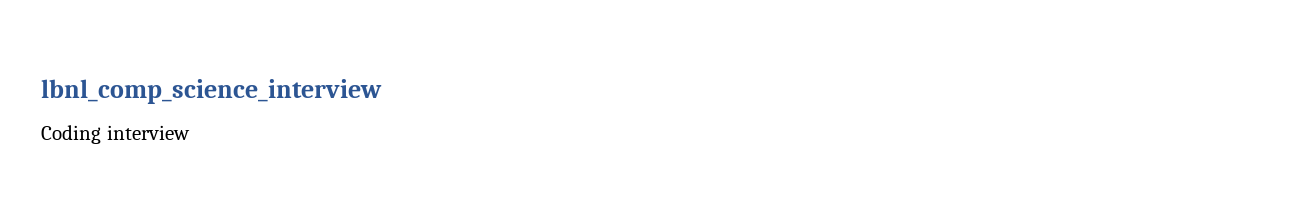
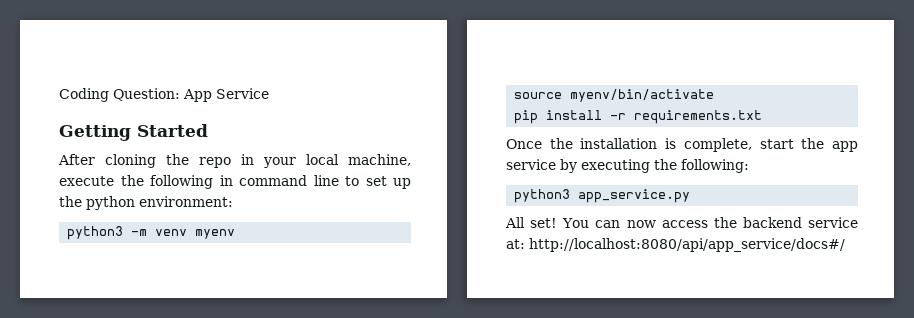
- lbnl_comp_science_interview
- Coding interview
+ Coding Question: App Service
+ Getting Started
+ After cloning the repo in your local machine, execute the following in command line to set up the python environment:
+ python3 -m venv myenv
+ source myenv/bin/activate
+ pip install -r requirements.txt
+ Once the installation is complete, start the app service by executing the following:
+ python3 app_service.py
+ All set! You can now access the backend service at: http://localhost:8080/api/app_service/docs#/

